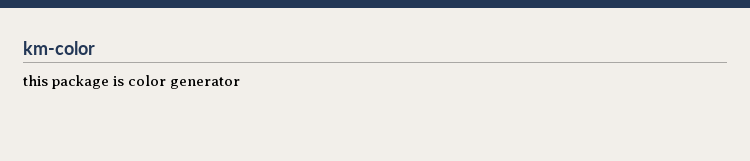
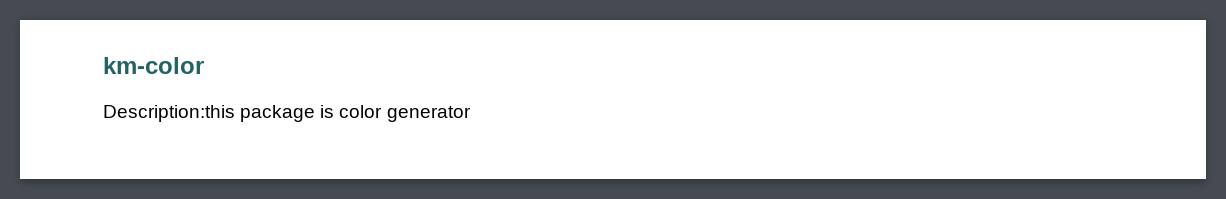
- this package is color generator
+ Description:this package is color generator

